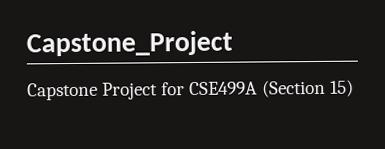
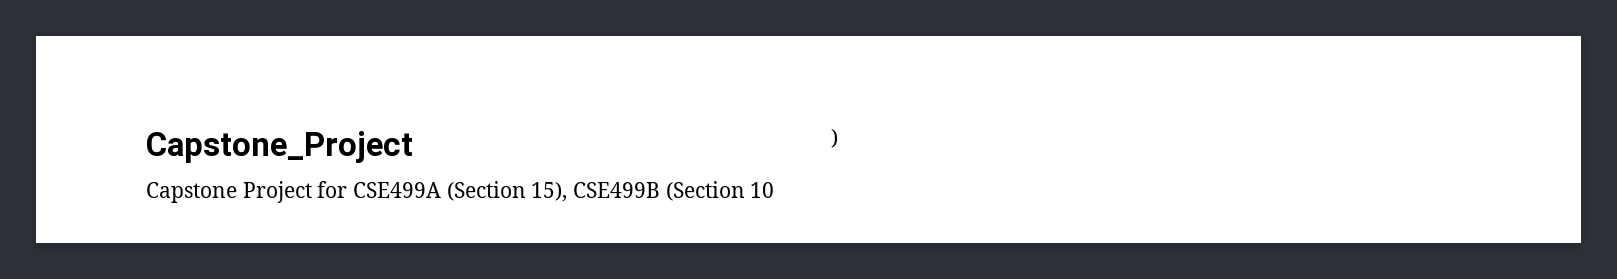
- Capstone Project for CSE499A (Section 15)
+ Capstone Project for CSE499A (Section 15), CSE499B (Section 10 )

